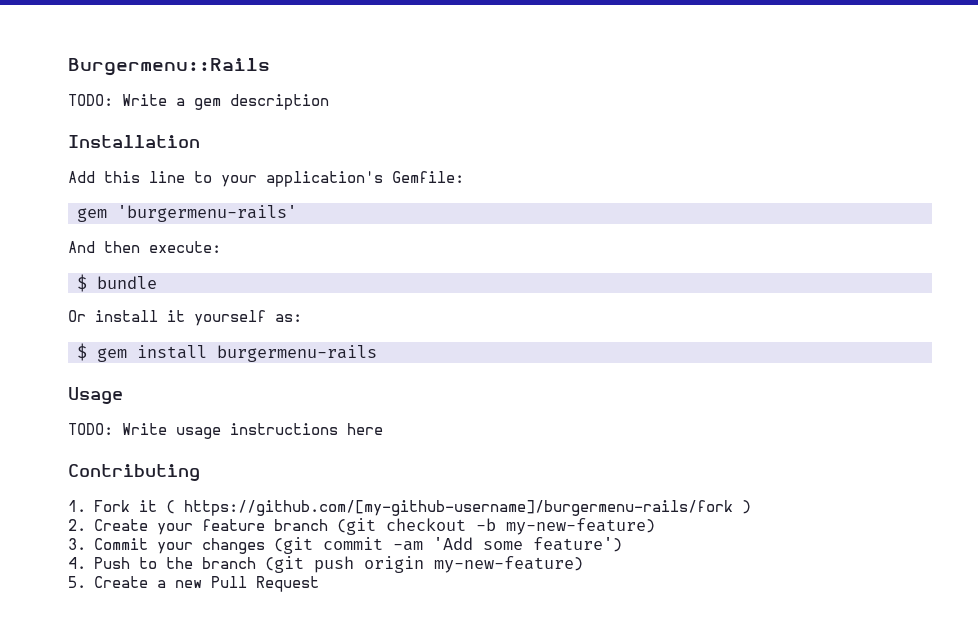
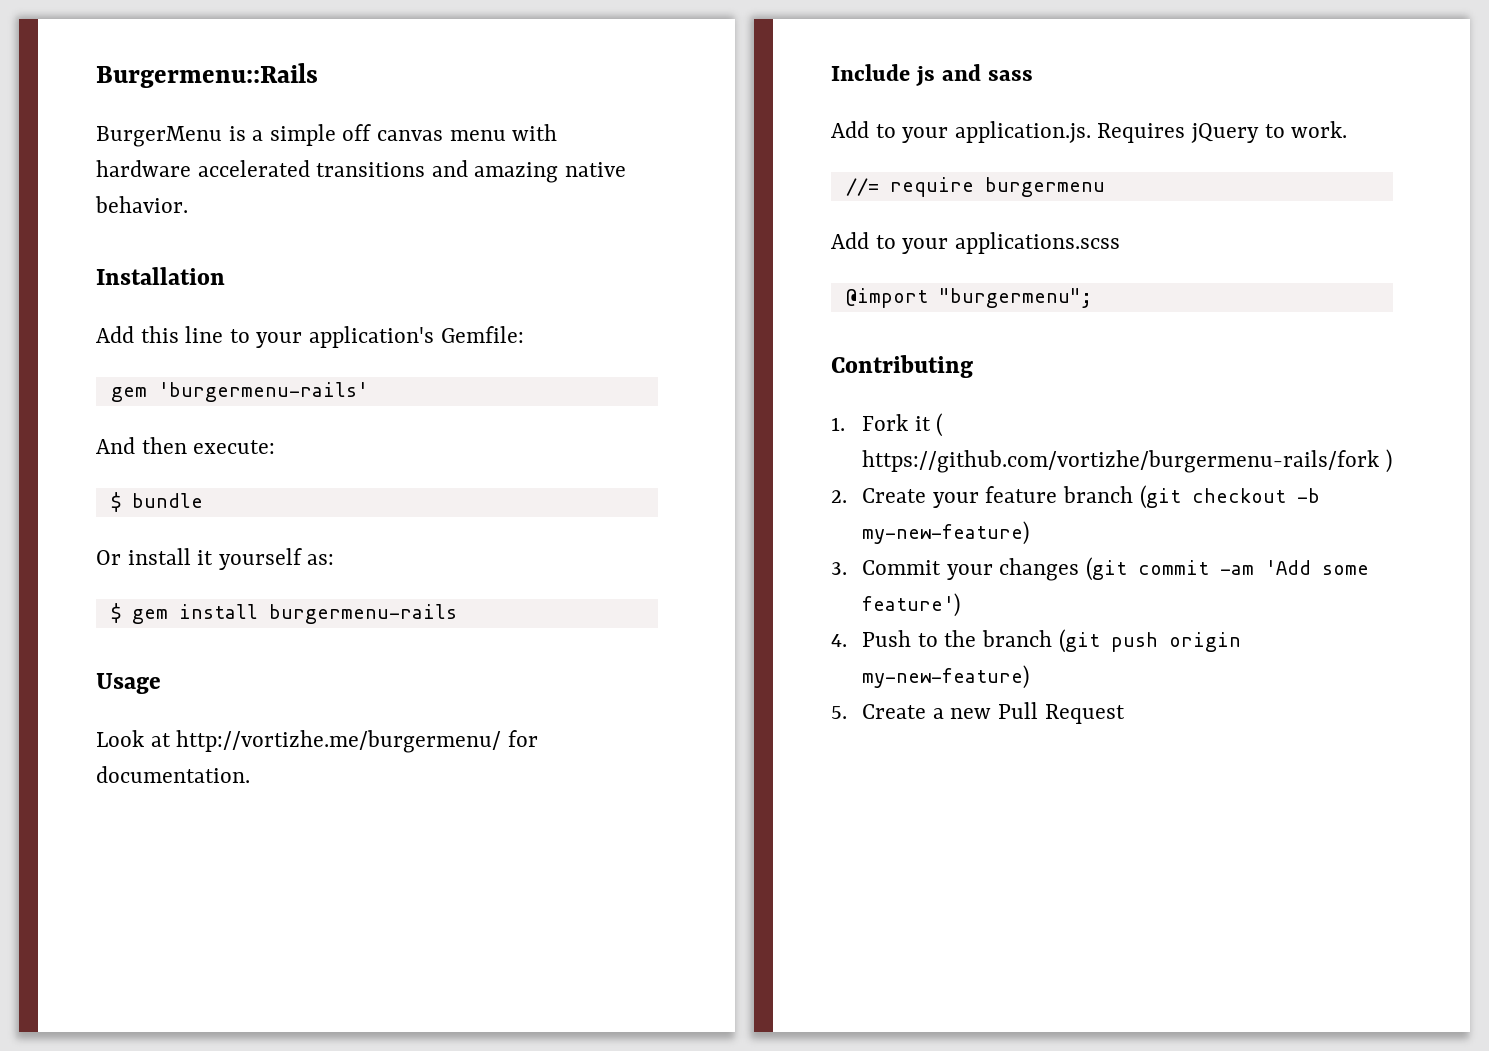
- TODO: Write a gem description
+ BurgerMenu is a simple off canvas menu with hardware accelerated transitions and amazing native behavior.
- TODO: Write usage instructions here
+ Look at http://vortizhe.me/burgermenu/ for documentation.
+ Include js and sass
+ Add to your application.js. Requires jQuery to work.
+ //= require burgermenu
+ Add to your applications.scss
+ @import "burgermenu";
- 1. Fork it ( https://github.com/[my-github-username]/burgermenu-rails/fork )
+ 1. Fork it ( https://github.com/vortizhe/burgermenu-rails/fork )

